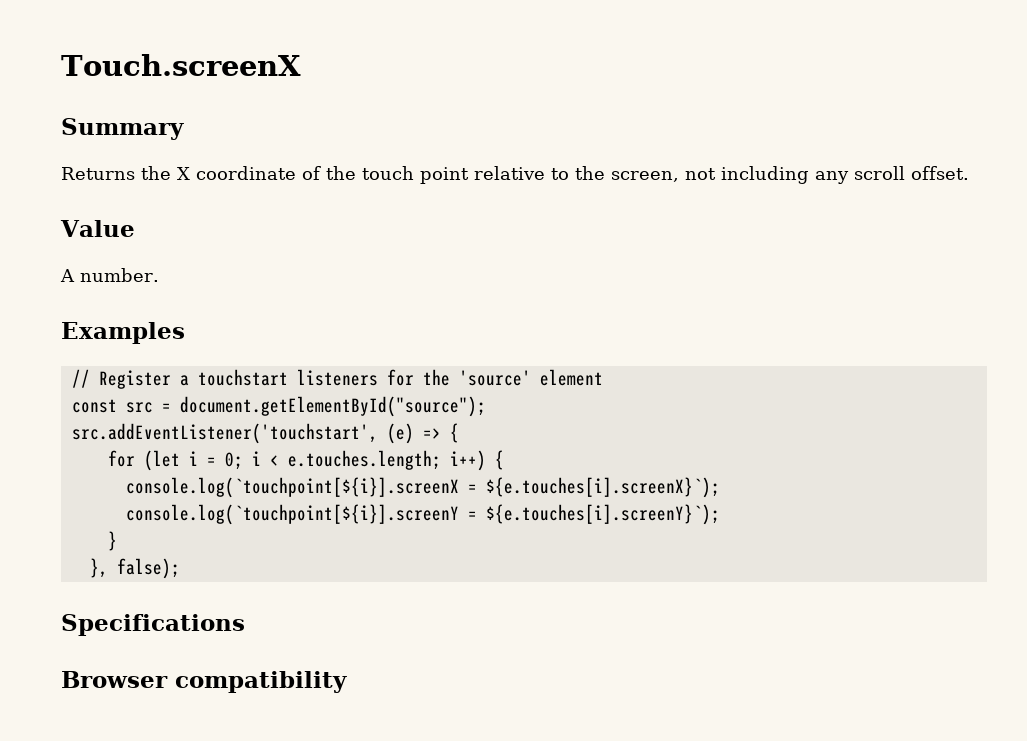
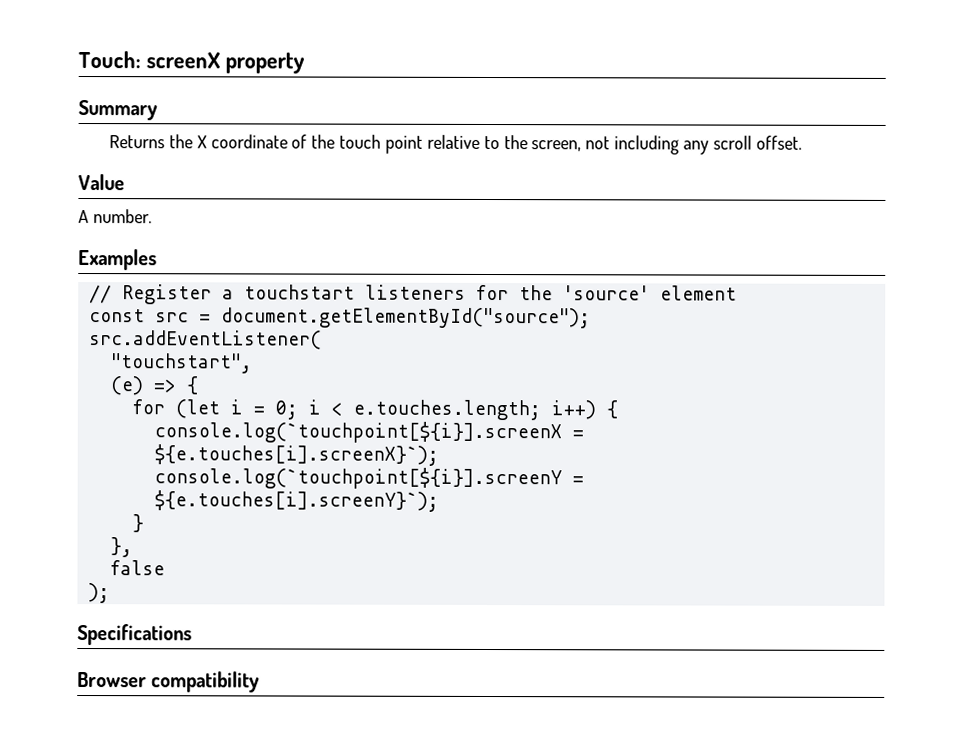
- Touch.screenX
+ Touch: screenX property
- src.addEventListener('touchstart', (e) => {
+ src.addEventListener(
+ "touchstart",
+ (e) => {
- }, false);
+ },
+ false
+ );

